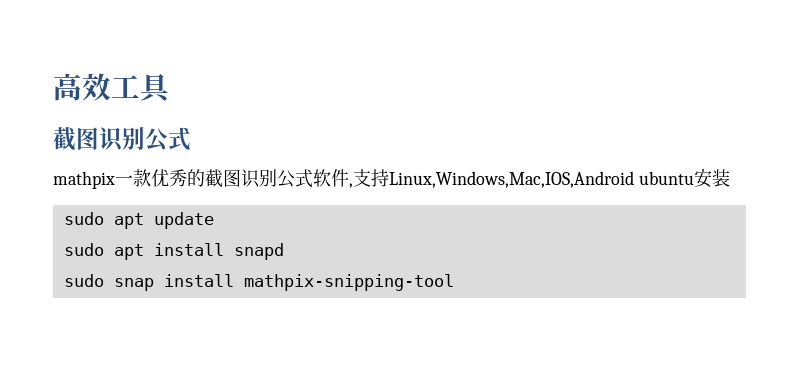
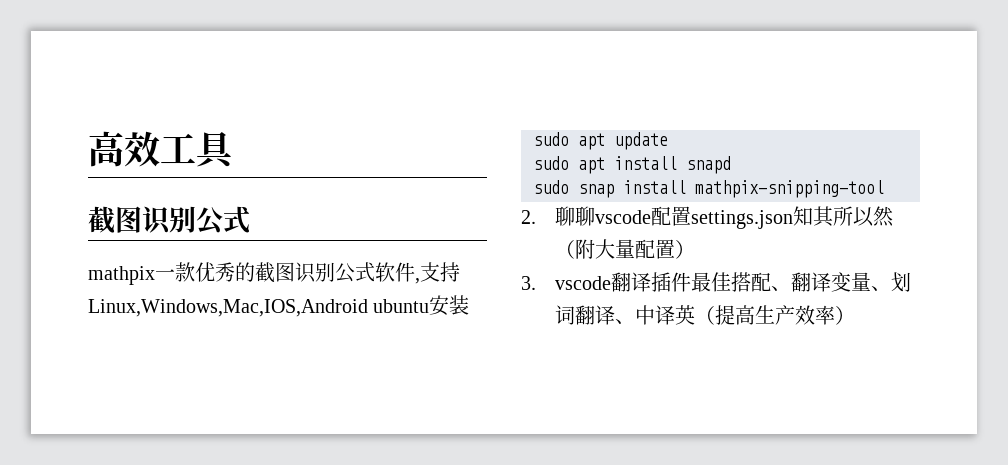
+ 2.聊聊vscode配置settings.json知其所以然（附大量配置）
+ 3. vscode翻译插件最佳搭配、翻译变量、划词翻译、中译英（提高生产效率）

